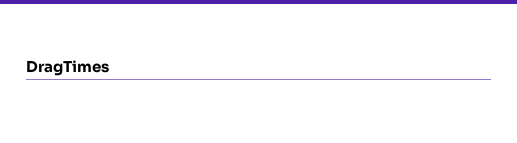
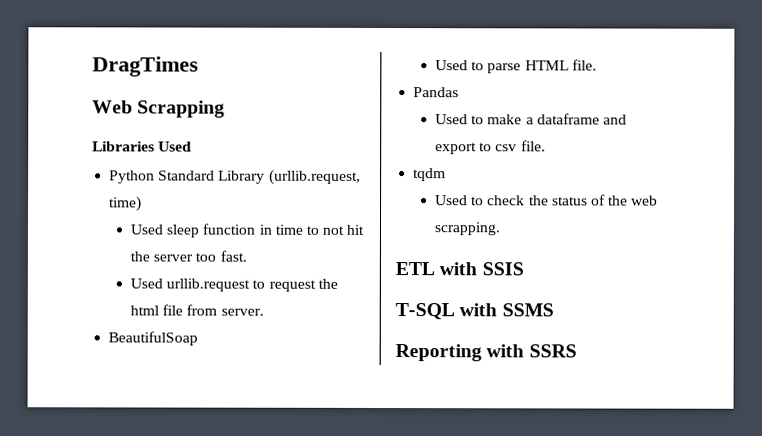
+ Web Scrapping
+ Libraries Used
+ Python Standard Library (urllib.request, time)
+ Used sleep function in time to not hit the server too fast.
+ Used urllib.request to request the html file from server.
+ BeautifulSoap
+ Used to parse HTML file.
+ Pandas
+ Used to make a dataframe and export to csv file.
+ tqdm
+ Used to check the status of the web scrapping.
+ ETL with SSIS
+ T-SQL with SSMS
+ Reporting with SSRS

